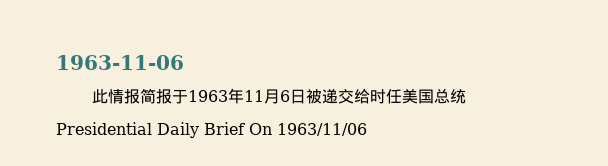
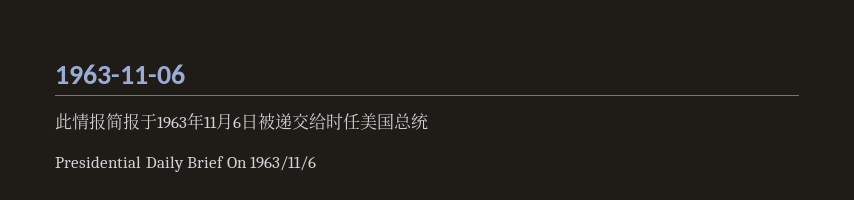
- Presidential Daily Brief On 1963/11/06
+ Presidential Daily Brief On 1963/11/6

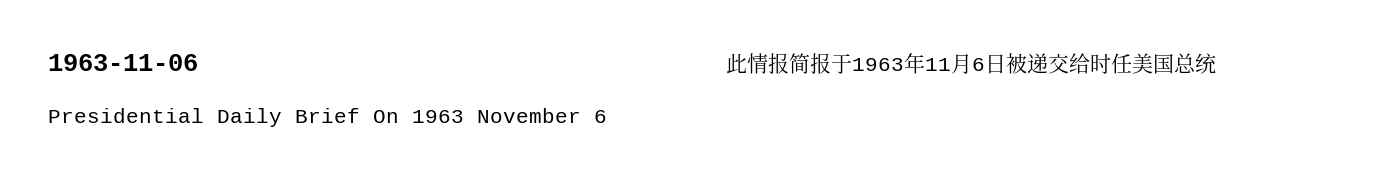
+ Presidential Daily Brief On 1963 November 6
- Presidential Daily Brief On 1963/11/6

